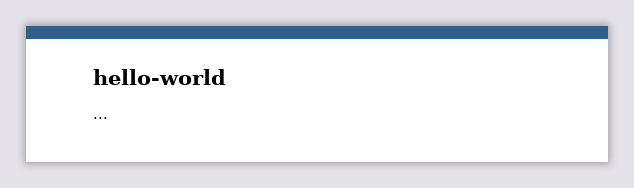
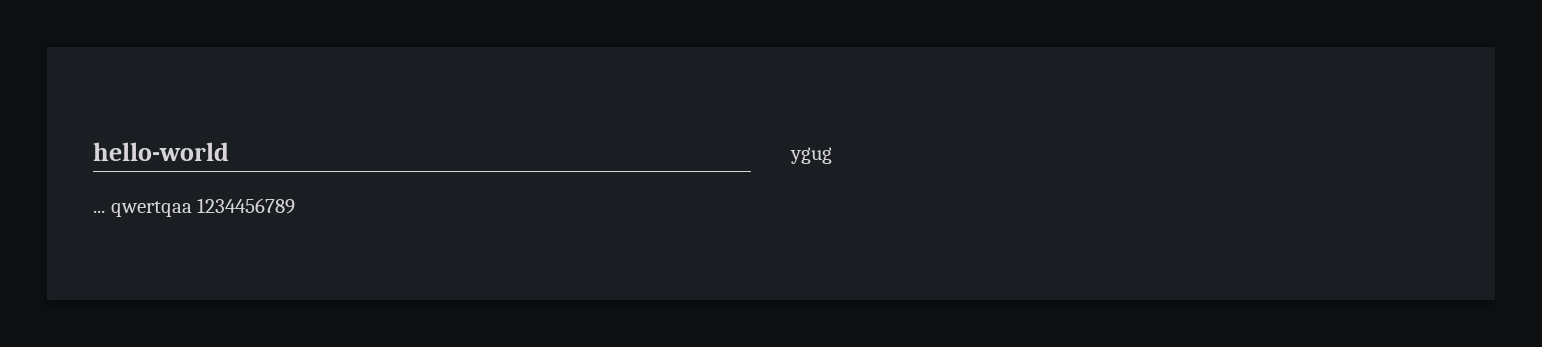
- ...
+ ... qwertqaa 1234456789
+ ygug

